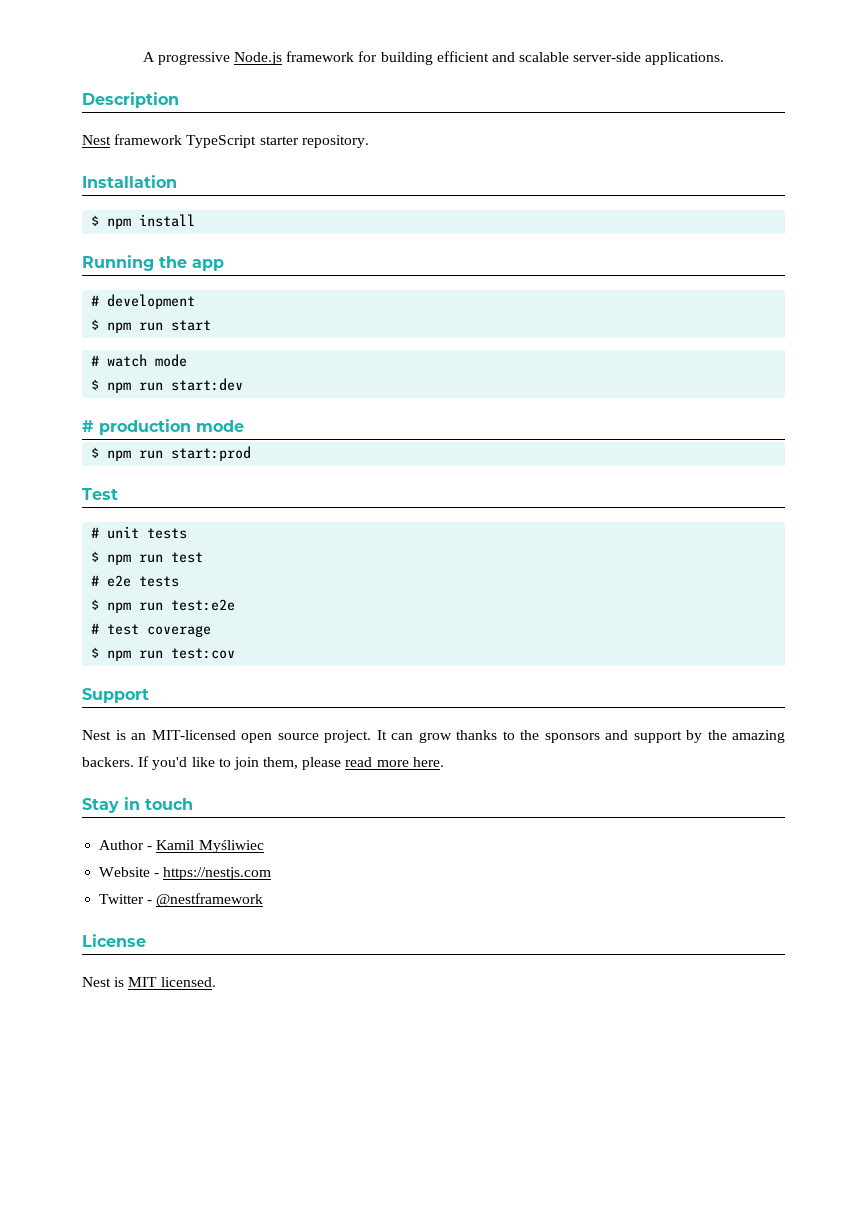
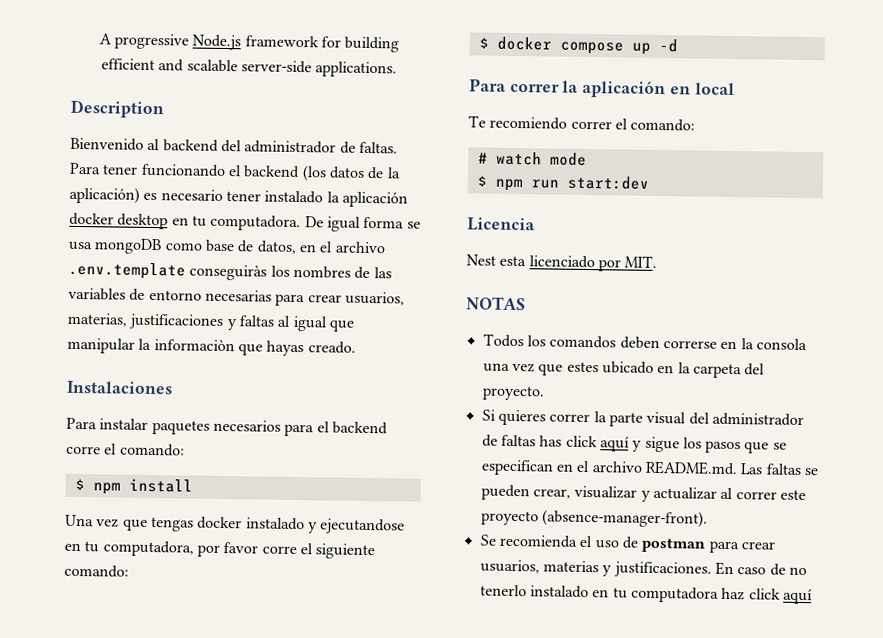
- Nest framework TypeScript starter repository.
- Installation
+ Bienvenido al backend del administrador de faltas. Para tener funcionando el backend (los datos de la aplicación) es necesario tener instalado la aplicación docker desktop en tu computadora. De igual forma se usa mongoDB como base de datos, en el archivo .env.template conseguiràs los nombres de las variables de entorno necesarias para crear usuarios, materias, justificaciones y faltas al igual que manipular la informaciòn que hayas creado.
+ Instalaciones
+ Para instalar paquetes necesarios para el backend corre el comando:
  $ npm install
- Running the app
- # development
- $ npm run start
+ Una vez que tengas docker instalado y ejecutandose en tu computadora, por favor corre el siguiente comando:
+ $ docker compose up -d
+ Para correr la aplicación en local
+ Te recomiendo correr el comando:
- # production mode
- $ npm run start:prod
- Test
- # unit tests
- $ npm run test
- # e2e tests
- $ npm run test:e2e
- # test coverage
- $ npm run test:cov
- Support
- Nest is an MIT-licensed open source project. It can grow thanks to the sponsors and support by the amazing backers. If you'd like to join them, please read more here.
- Stay in touch
- Author - Kamil Myśliwiec
- Website - https://nestjs.com
- Twitter - @nestframework
- License
- Nest is MIT licensed.
+ Licencia
+ Nest esta licenciado por MIT.
+ NOTAS
+ Todos los comandos deben correrse en la consola una vez que estes ubicado en la carpeta del proyecto.
+ Si quieres correr la parte visual del administrador de faltas has click aquí y sigue los pasos que se especifican en el archivo README.md. Las faltas se pueden crear, visualizar y actualizar al correr este proyecto (absence-manager-front).
+ Se recomienda el uso de postman para crear usuarios, materias y justificaciones. En caso de no tenerlo instalado en tu computadora haz click aquí

